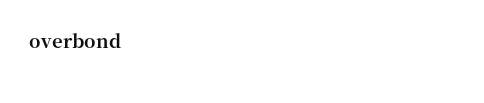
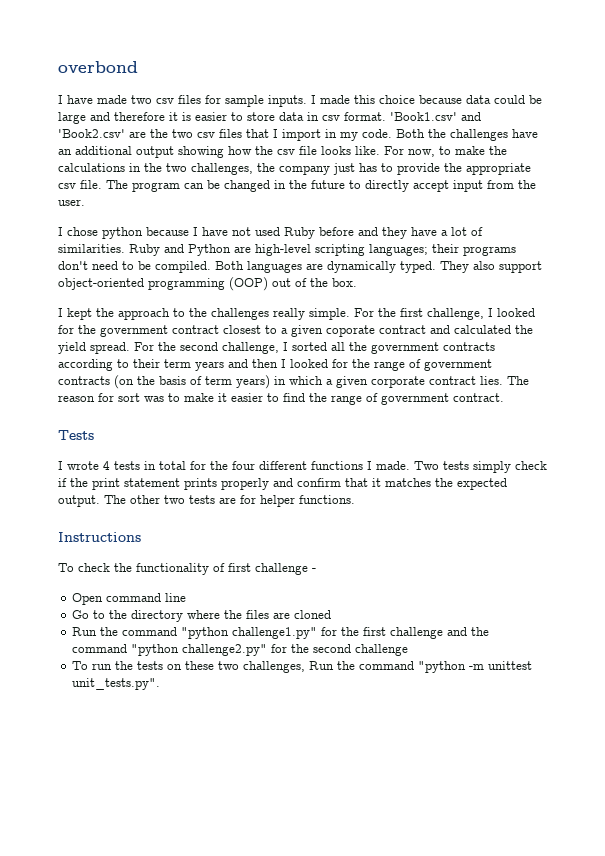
+ I have made two csv files for sample inputs. I made this choice because data could be large and therefore it is easier to store data in csv format. 'Book1.csv' and 'Book2.csv' are the two csv files that I import in my code. Both the challenges have an additional output showing how the csv file looks like. For now, to make the calculations in the two challenges, the company just has to provide the appropriate csv file. The program can be changed in the future to directly accept input from the user.
+ I chose python because I have not used Ruby before and they have a lot of similarities. Ruby and Python are high-level scripting languages; their programs don't need to be compiled. Both languages are dynamically typed. They also support object-oriented programming (OOP) out of the box.
+ I kept the approach to the challenges really simple. For the first challenge, I looked for the government contract closest to a given coporate contract and calculated the yield spread. For the second challenge, I sorted all the government contracts according to their term years and then I looked for the range of government contracts (on the basis of term years) in which a given corporate contract lies. The reason for sort was to make it easier to find the range of government contract.
+ Tests
+ I wrote 4 tests in total for the four different functions I made. Two tests simply check if the print statement prints properly and confirm that it matches the expected output. The other two tests are for helper functions.
+ Instructions
+ To check the functionality of first challenge -
+ Open command line
+ Go to the directory where the files are cloned
+ Run the command "python challenge1.py" for the first challenge and the command "python challenge2.py" for the second challenge
+ To run the tests on these two challenges, Run the command "python -m unittest unit_tests.py".

